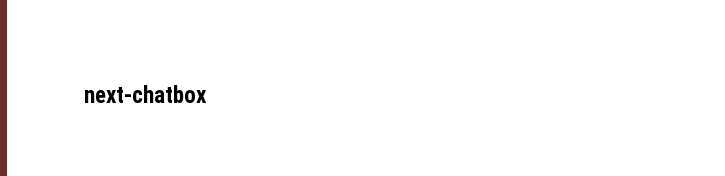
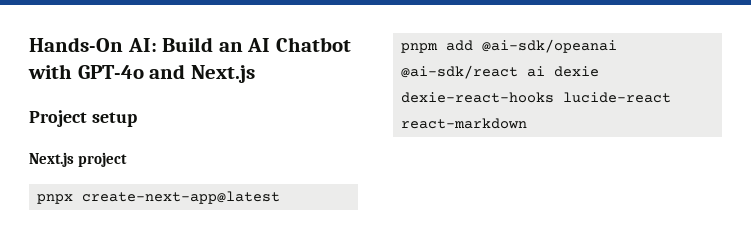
- next-chatbox
+ Hands-On AI: Build an AI Chatbot with GPT-4o and Next.js
+ Project setup
+ Next.js project
+ pnpx create-next-app@latest
+ pnpm add @ai-sdk/opeanai @ai-sdk/react ai dexie dexie-react-hooks lucide-react react-markdown

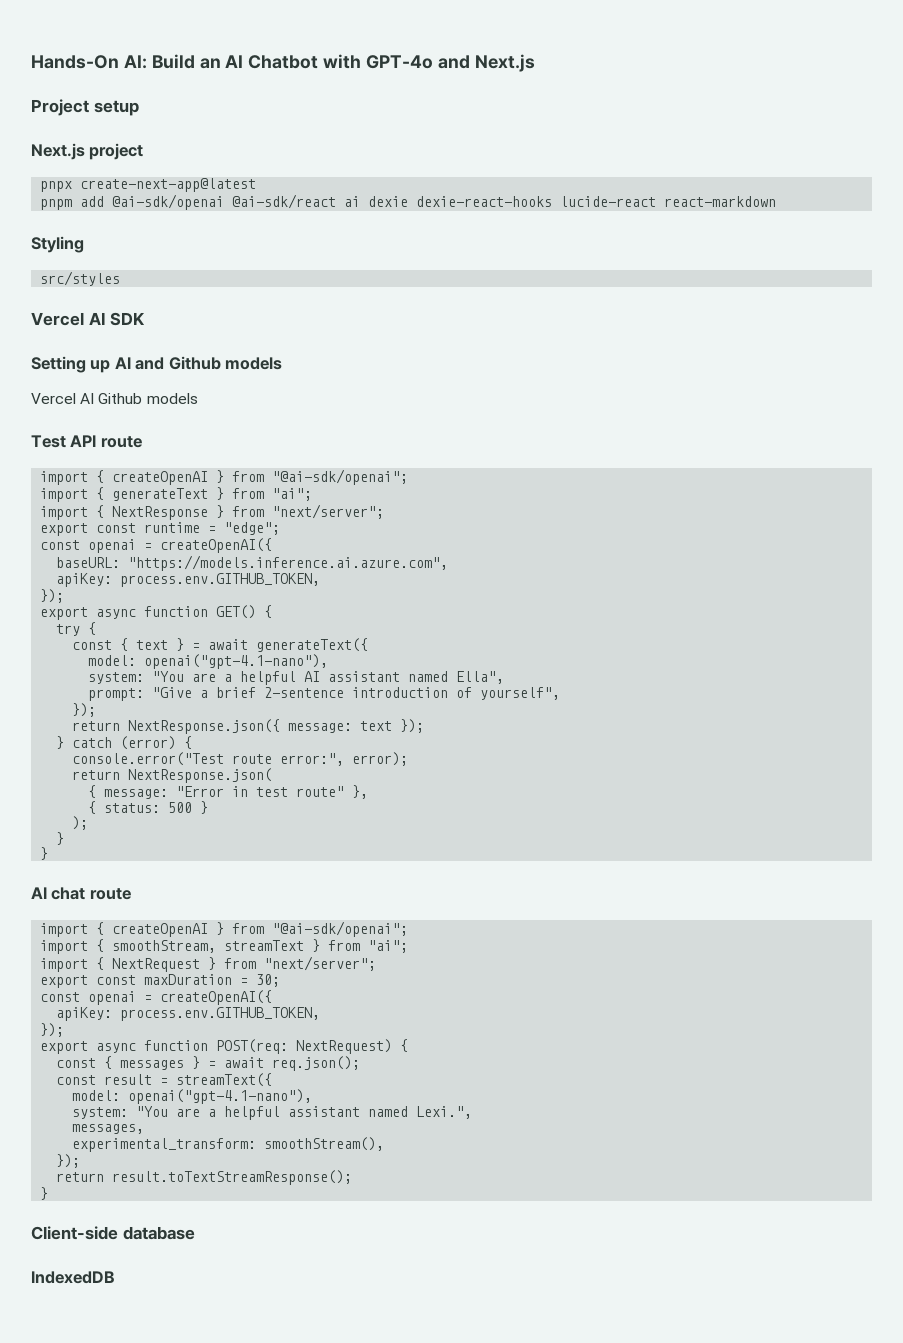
- pnpm add @ai-sdk/opeanai @ai-sdk/react ai dexie dexie-react-hooks lucide-react react-markdown
+ pnpm add @ai-sdk/openai @ai-sdk/react ai dexie dexie-react-hooks lucide-react react-markdown
+ Styling
+ src/styles
+ Vercel AI SDK
+ Setting up AI and Github models
+ Vercel AI Github models
+ Test API route
+ import { createOpenAI } from "@ai-sdk/openai";
+ import { generateText } from "ai";
+ import { NextResponse } from "next/server";
+ export const runtime = "edge";
+ const openai = createOpenAI({
+ baseURL: "https://models.inference.ai.azure.com",
+ apiKey: process.env.GITHUB_TOKEN,
+ });
+ export async function GET() {
+ try {
+ const { text } = await generateText({
+ model: openai("gpt-4.1-nano"),
+ system: "You are a helpful AI assistant named Ella",
+ prompt: "Give a brief 2-sentence introduction of yourself",
+ });
+ return NextResponse.json({ message: text });
+ } catch (error) {
+ console.error("Test route error:", error);
+ return NextResponse.json(
+ { message: "Error in test route" },
+ { status: 500 }
+ );
+ }
+ }
+ AI chat route
+ import { createOpenAI } from "@ai-sdk/openai";
+ import { smoothStream, streamText } from "ai";
+ import { NextRequest } from "next/server";
+ export const maxDuration = 30;
+ const openai = createOpenAI({
+ apiKey: process.env.GITHUB_TOKEN,
+ });
+ export async function POST(req: NextRequest) {
+ const { messages } = await req.json();
+ const result = streamText({
+ model: openai("gpt-4.1-nano"),
+ system: "You are a helpful assistant named Lexi.",
+ messages,
+ experimental_transform: smoothStream(),
+ });
+ return result.toTextStreamResponse();
+ }
+ Client-side database
+ IndexedDB

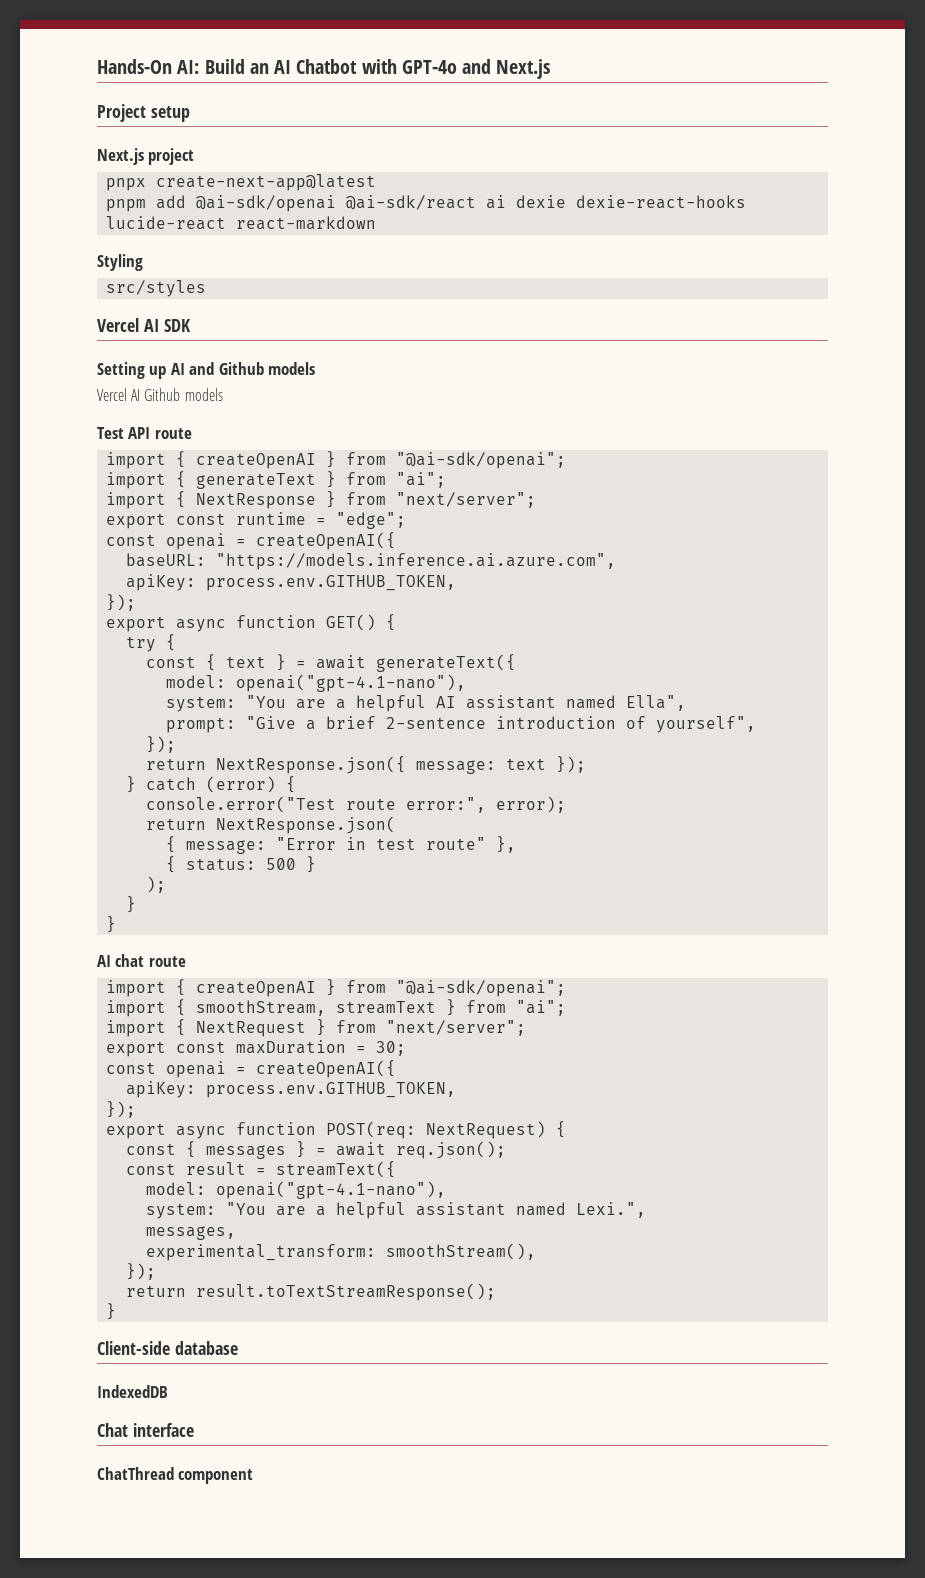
+ Chat interface
+ ChatThread component

